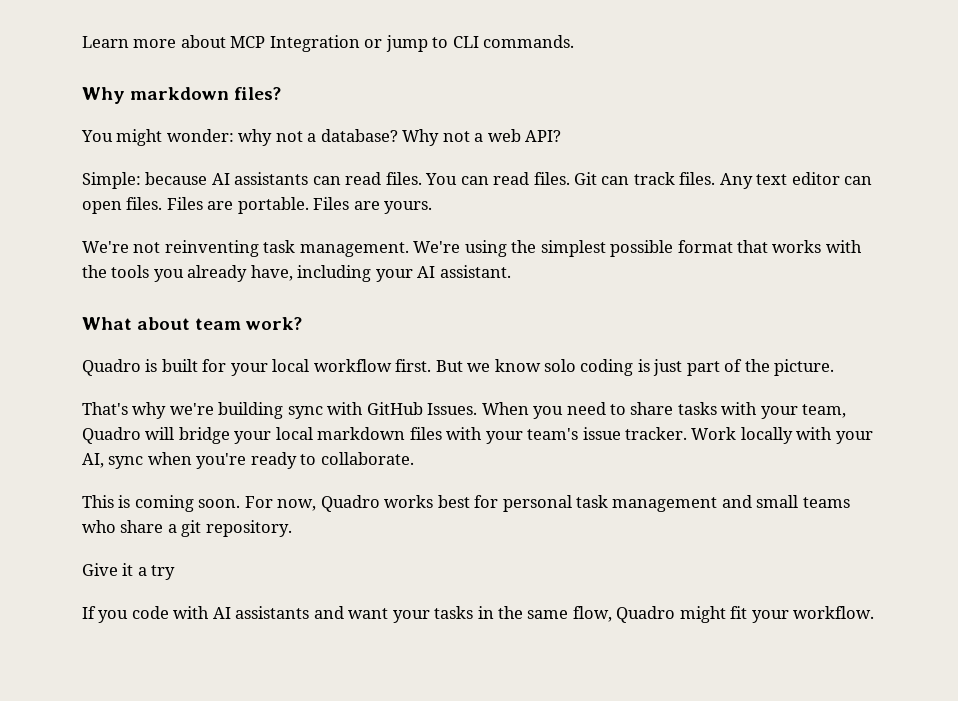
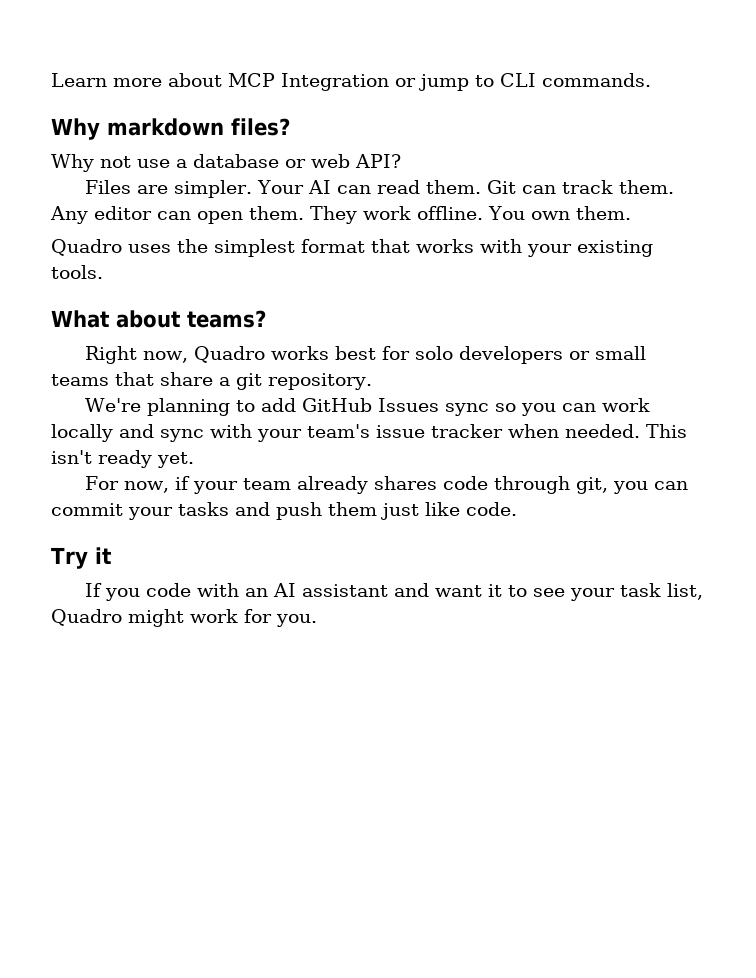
- You might wonder: why not a database? Why not a web API?
- Simple: because AI assistants can read files. You can read files. Git can track files. Any text editor can open files. Files are portable. Files are yours.
- We're not reinventing task management. We're using the simplest possible format that works with the tools you already have, including your AI assistant.
- What about team work?
- Quadro is built for your local workflow first. But we know solo coding is just part of the picture.
- That's why we're building sync with GitHub Issues. When you need to share tasks with your team, Quadro will bridge your local markdown files with your team's issue tracker. Work locally with your AI, sync when you're ready to collaborate.
- This is coming soon. For now, Quadro works best for personal task management and small teams who share a git repository.
+ Why not use a database or web API?
+ Files are simpler. Your AI can read them. Git can track them. Any editor can open them. They work offline. You own them.
+ Quadro uses the simplest format that works with your existing tools.
+ What about teams?
+ Right now, Quadro works best for solo developers or small teams that share a git repository.
- Give it a try
+ We're planning to add GitHub Issues sync so you can work locally and sync with your team's issue tracker when needed. This isn't ready yet.
+ For now, if your team already shares code through git, you can commit your tasks and push them just like code.
+ Try it
- If you code with AI assistants and want your tasks in the same flow, Quadro might fit your workflow.
+ If you code with an AI assistant and want it to see your task list, Quadro might work for you.

